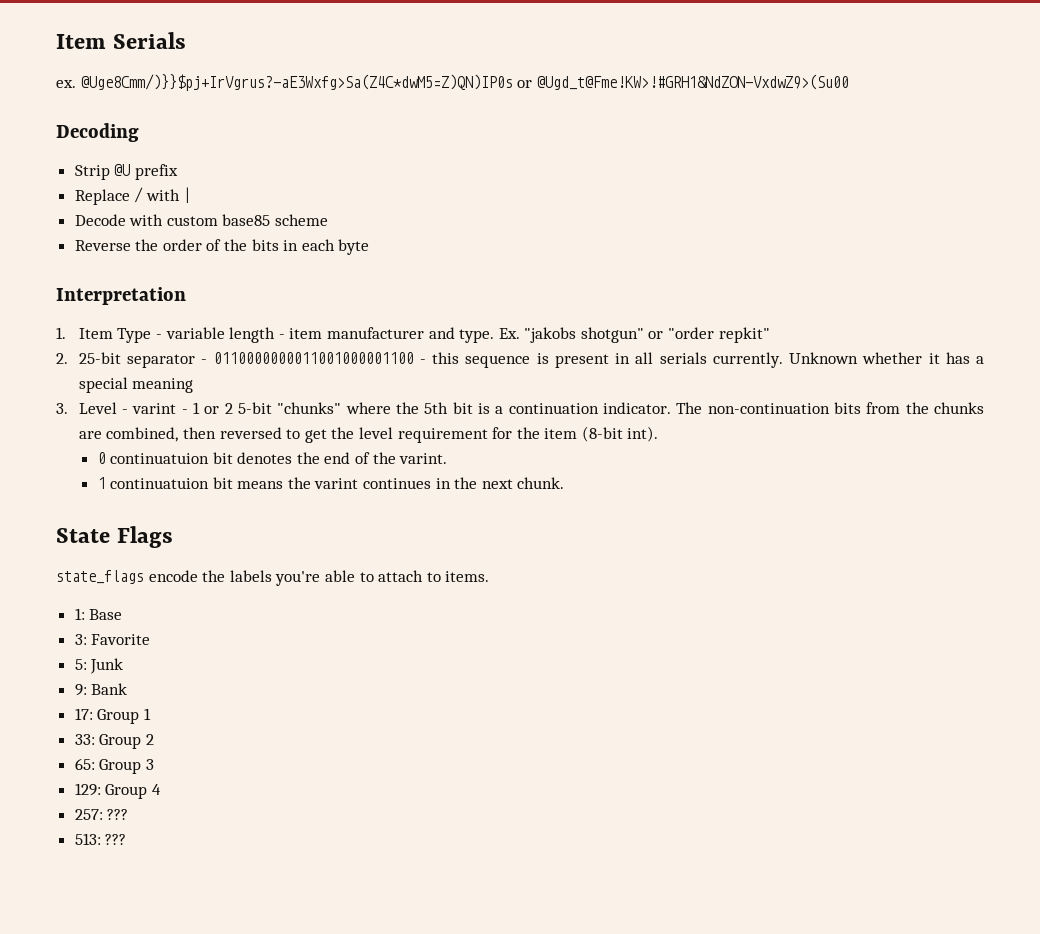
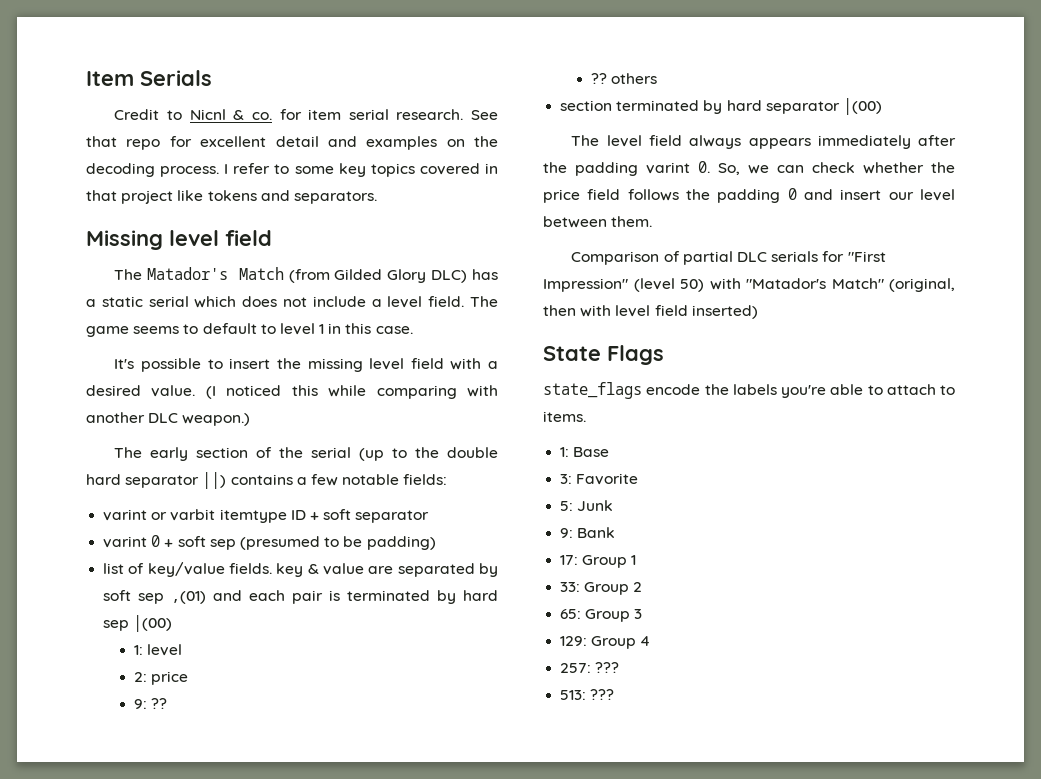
- ex. @Uge8Cmm/)}}$pj+IrVgrus?-aE3Wxfg>Sa(Z4C*dwM5=Z)QN)IP0s or @Ugd_t@Fme!KW>!#GRH1&NdZON-VxdwZ9>(Su00
- Decoding
- Strip @U prefix
- Replace / with |
- Decode with custom base85 scheme
- Reverse the order of the bits in each byte
- Interpretation
- 1. Item Type - variable length - item manufacturer and type. Ex. "jakobs shotgun" or "order repkit"
- 2. 25-bit separator - 0110000000011001000001100 - this sequence is present in all serials currently. Unknown whether it has a special meaning
- 3. Level - varint - 1 or 2 5-bit "chunks" where the 5th bit is a continuation indicator. The non-continuation bits from the chunks are combined, then reversed to get the level requirement for the item (8-bit int).
- 0 continuatuion bit denotes the end of the varint.
- 1 continuatuion bit means the varint continues in the next chunk.
+ Credit to Nicnl & co. for item serial research. See that repo for excellent detail and examples on the decoding process. I refer to some key topics covered in that project like tokens and separators.
+ Missing level field
+ The Matador's Match (from Gilded Glory DLC) has a static serial which does not include a level field. The game seems to default to level 1 in this case.
+ It's possible to insert the missing level field with a desired value. (I noticed this while comparing with another DLC weapon.)
+ The early section of the serial (up to the double hard separator ||) contains a few notable fields:
+ varint or varbit itemtype ID + soft separator
+ varint 0 + soft sep (presumed to be padding)
+ list of key/value fields. key & value are separated by soft sep ,(01) and each pair is terminated by hard sep |(00)
+ 1: level
+ 2: price
+ 9: ??
+ ?? others
+ section terminated by hard separator |(00)
+ The level field always appears immediately after the padding varint 0. So, we can check whether the price field follows the padding 0 and insert our level between them.
+ Comparison of partial DLC serials for "First Impression" (level 50) with "Matador's Match" (original, then with level field inserted)

